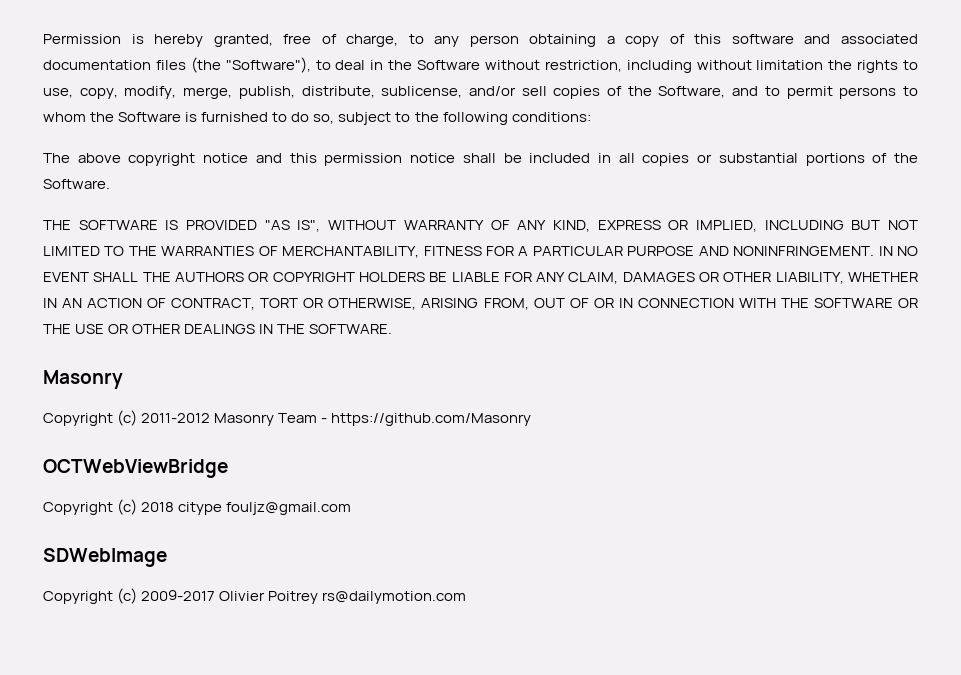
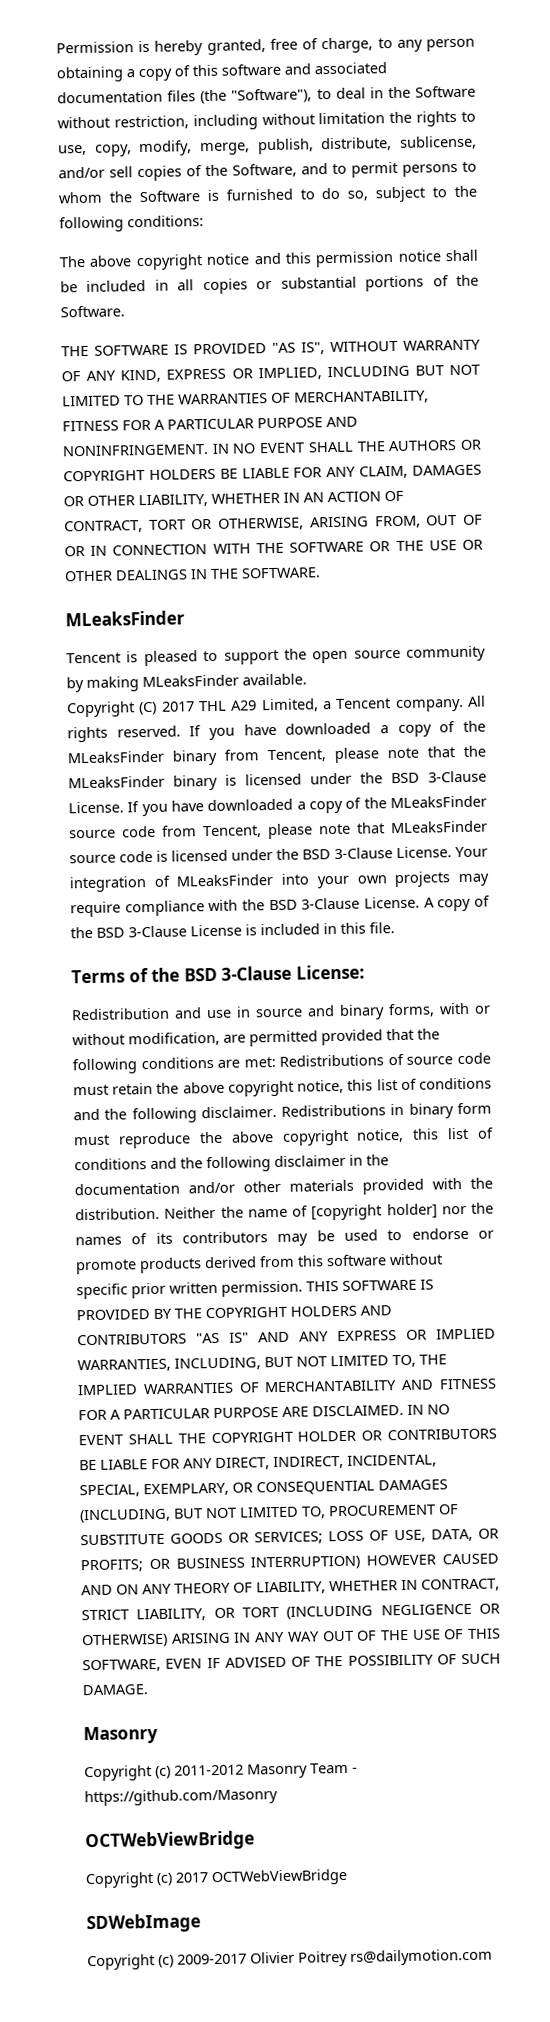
  IN NO EVENT SHALL THE AUTHORS OR COPYRIGHT HOLDERS BE LIABLE FOR ANY CLAIM, DAMAGES OR OTHER LIABILITY, WHETHER IN AN ACTION OF CONTRACT, TORT OR OTHERWISE, ARISING FROM, OUT OF OR IN CONNECTION WITH THE SOFTWARE OR THE USE OR OTHER DEALINGS IN THE SOFTWARE.
+ MLeaksFinder
+ Tencent is pleased to support the open source community by making MLeaksFinder available.
+ Copyright (C) 2017 THL A29 Limited, a Tencent company. All rights reserved. If you have downloaded a copy of the MLeaksFinder binary from Tencent, please note that the MLeaksFinder binary is licensed under the BSD 3-Clause License. If you have downloaded a copy of the MLeaksFinder source code from Tencent, please note that MLeaksFinder source code is licensed under the BSD 3-Clause License. Your integration of MLeaksFinder into your own projects may require compliance with the BSD 3-Clause License. A copy of the BSD 3-Clause License is included in this file.
+ Terms of the BSD 3-Clause License:
+ Redistribution and use in source and binary forms, with or without modification, are permitted provided that the following conditions are met: Redistributions of source code must retain the above copyright notice, this list of conditions and the following disclaimer. Redistributions in binary form must reproduce the above copyright notice, this list of conditions and the following disclaimer in the documentation and/or other materials provided with the distribution. Neither the name of [copyright holder] nor the names of its contributors may be used to endorse or promote products derived from this software without specific prior written permission. THIS SOFTWARE IS PROVIDED BY THE COPYRIGHT HOLDERS AND CONTRIBUTORS "AS IS" AND ANY EXPRESS OR IMPLIED WARRANTIES, INCLUDING, BUT NOT LIMITED TO, THE IMPLIED WARRANTIES OF MERCHANTABILITY AND FITNESS FOR A PARTICULAR PURPOSE ARE DISCLAIMED. IN NO EVENT SHALL THE COPYRIGHT HOLDER OR CONTRIBUTORS BE LIABLE FOR ANY DIRECT, INDIRECT, INCIDENTAL, SPECIAL, EXEMPLARY, OR CONSEQUENTIAL DAMAGES (INCLUDING, BUT NOT LIMITED TO, PROCUREMENT OF SUBSTITUTE GOODS OR SERVICES; LOSS OF USE, DATA, OR PROFITS; OR BUSINESS INTERRUPTION) HOWEVER CAUSED AND ON ANY THEORY OF LIABILITY, WHETHER IN CONTRACT, STRICT LIABILITY, OR TORT (INCLUDING NEGLIGENCE OR OTHERWISE) ARISING IN ANY WAY OUT OF THE USE OF THIS SOFTWARE, EVEN IF ADVISED OF THE POSSIBILITY OF SUCH DAMAGE.
- Copyright (c) 2018 citype fouljz@gmail.com
+ Copyright (c) 2017 OCTWebViewBridge

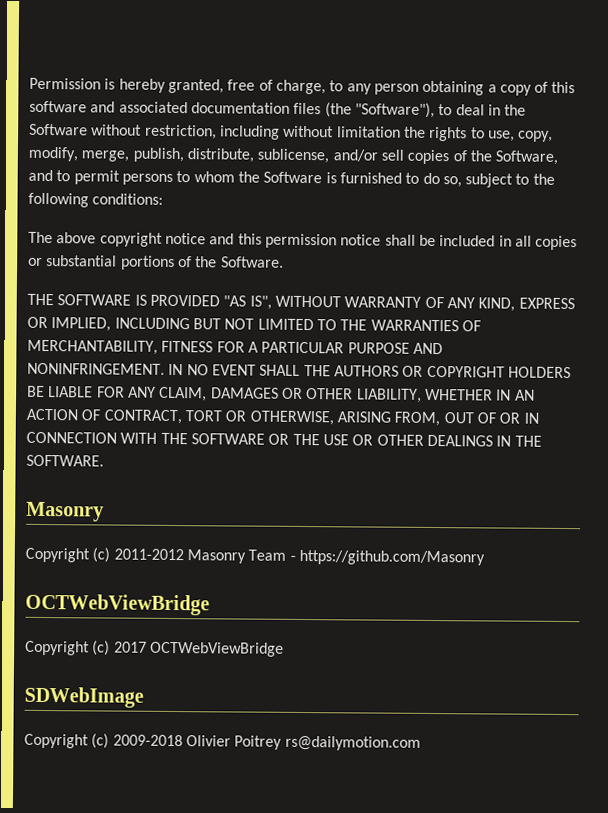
  IN NO EVENT SHALL THE AUTHORS OR COPYRIGHT HOLDERS BE LIABLE FOR ANY CLAIM, DAMAGES OR OTHER LIABILITY, WHETHER IN AN ACTION OF CONTRACT, TORT OR OTHERWISE, ARISING FROM, OUT OF OR IN CONNECTION WITH THE SOFTWARE OR THE USE OR OTHER DEALINGS IN THE SOFTWARE.
- MLeaksFinder
- Tencent is pleased to support the open source community by making MLeaksFinder available.
- Copyright (C) 2017 THL A29 Limited, a Tencent company. All rights reserved. If you have downloaded a copy of the MLeaksFinder binary from Tencent, please note that the MLeaksFinder binary is licensed under the BSD 3-Clause License. If you have downloaded a copy of the MLeaksFinder source code from Tencent, please note that MLeaksFinder source code is licensed under the BSD 3-Clause License. Your integration of MLeaksFinder into your own projects may require compliance with the BSD 3-Clause License. A copy of the BSD 3-Clause License is included in this file.
- Terms of the BSD 3-Clause License:
- Redistribution and use in source and binary forms, with or without modification, are permitted provided that the following conditions are met: Redistributions of source code must retain the above copyright notice, this list of conditions and the following disclaimer. Redistributions in binary form must reproduce the above copyright notice, this list of conditions and the following disclaimer in the documentation and/or other materials provided with the distribution. Neither the name of [copyright holder] nor the names of its contributors may be used to endorse or promote products derived from this software without specific prior written permission. THIS SOFTWARE IS PROVIDED BY THE COPYRIGHT HOLDERS AND CONTRIBUTORS "AS IS" AND ANY EXPRESS OR IMPLIED WARRANTIES, INCLUDING, BUT NOT LIMITED TO, THE IMPLIED WARRANTIES OF MERCHANTABILITY AND FITNESS FOR A PARTICULAR PURPOSE ARE DISCLAIMED. IN NO EVENT SHALL THE COPYRIGHT HOLDER OR CONTRIBUTORS BE LIABLE FOR ANY DIRECT, INDIRECT, INCIDENTAL, SPECIAL, EXEMPLARY, OR CONSEQUENTIAL DAMAGES (INCLUDING, BUT NOT LIMITED TO, PROCUREMENT OF SUBSTITUTE GOODS OR SERVICES; LOSS OF USE, DATA, OR PROFITS; OR BUSINESS INTERRUPTION) HOWEVER CAUSED AND ON ANY THEORY OF LIABILITY, WHETHER IN CONTRACT, STRICT LIABILITY, OR TORT (INCLUDING NEGLIGENCE OR OTHERWISE) ARISING IN ANY WAY OUT OF THE USE OF THIS SOFTWARE, EVEN IF ADVISED OF THE POSSIBILITY OF SUCH DAMAGE.
- Copyright (c) 2009-2017 Olivier Poitrey rs@dailymotion.com
+ Copyright (c) 2009-2018 Olivier Poitrey rs@dailymotion.com

